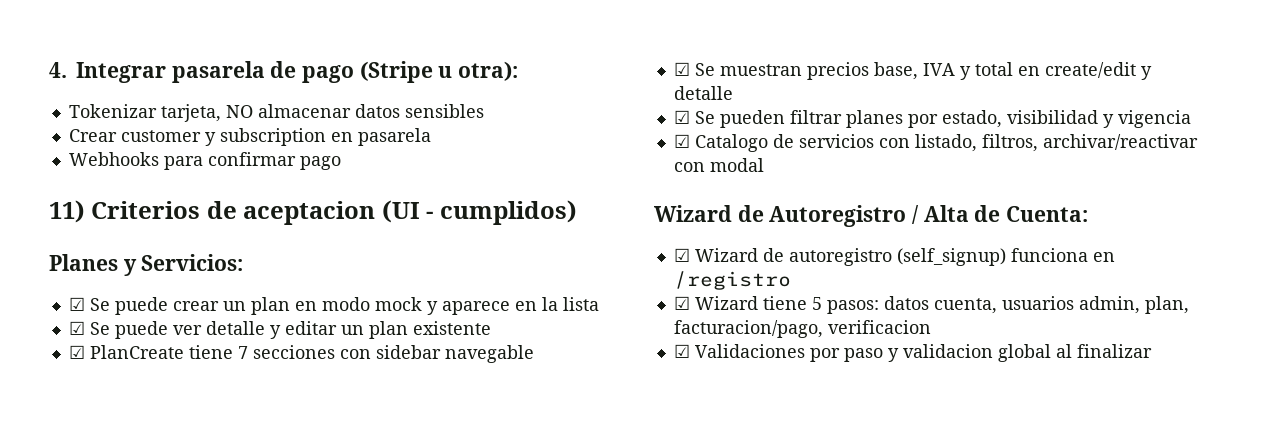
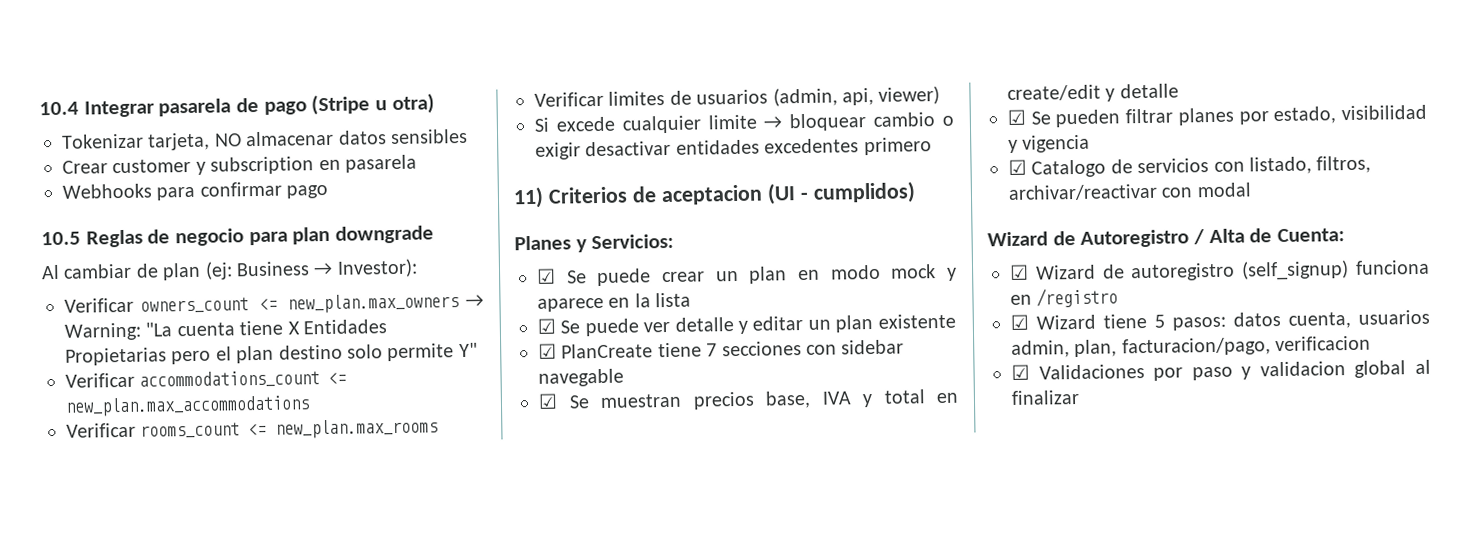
- 4. Integrar pasarela de pago (Stripe u otra):
+ 10.4 Integrar pasarela de pago (Stripe u otra)
+ 10.5 Reglas de negocio para plan downgrade
+ Al cambiar de plan (ej: Business → Investor):
+ Verificar owners_count <= new_plan.max_owners → Warning: "La cuenta tiene X Entidades Propietarias pero el plan destino solo permite Y"
+ Verificar accommodations_count <= new_plan.max_accommodations
+ Verificar rooms_count <= new_plan.max_rooms
+ Verificar limites de usuarios (admin, api, viewer)
+ Si excede cualquier limite → bloquear cambio o exigir desactivar entidades excedentes primero

